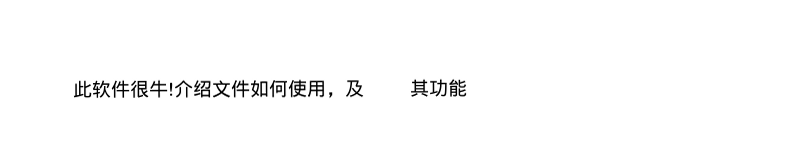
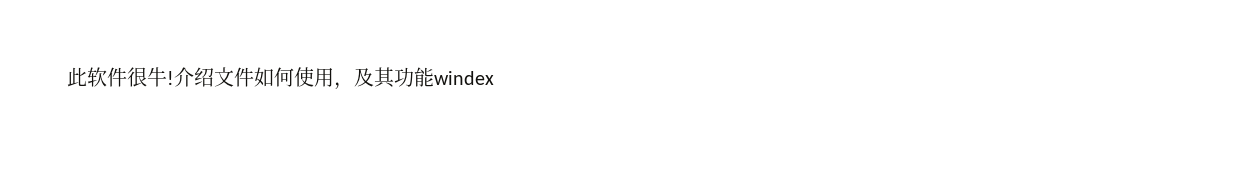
- 介绍文件如何使用，及其功能
+ 介绍文件如何使用，及其功能windex

